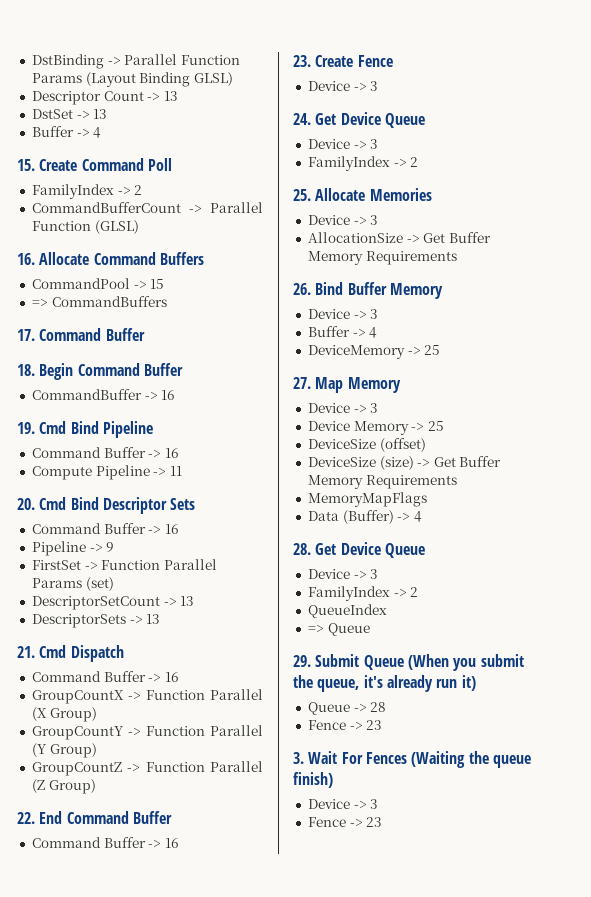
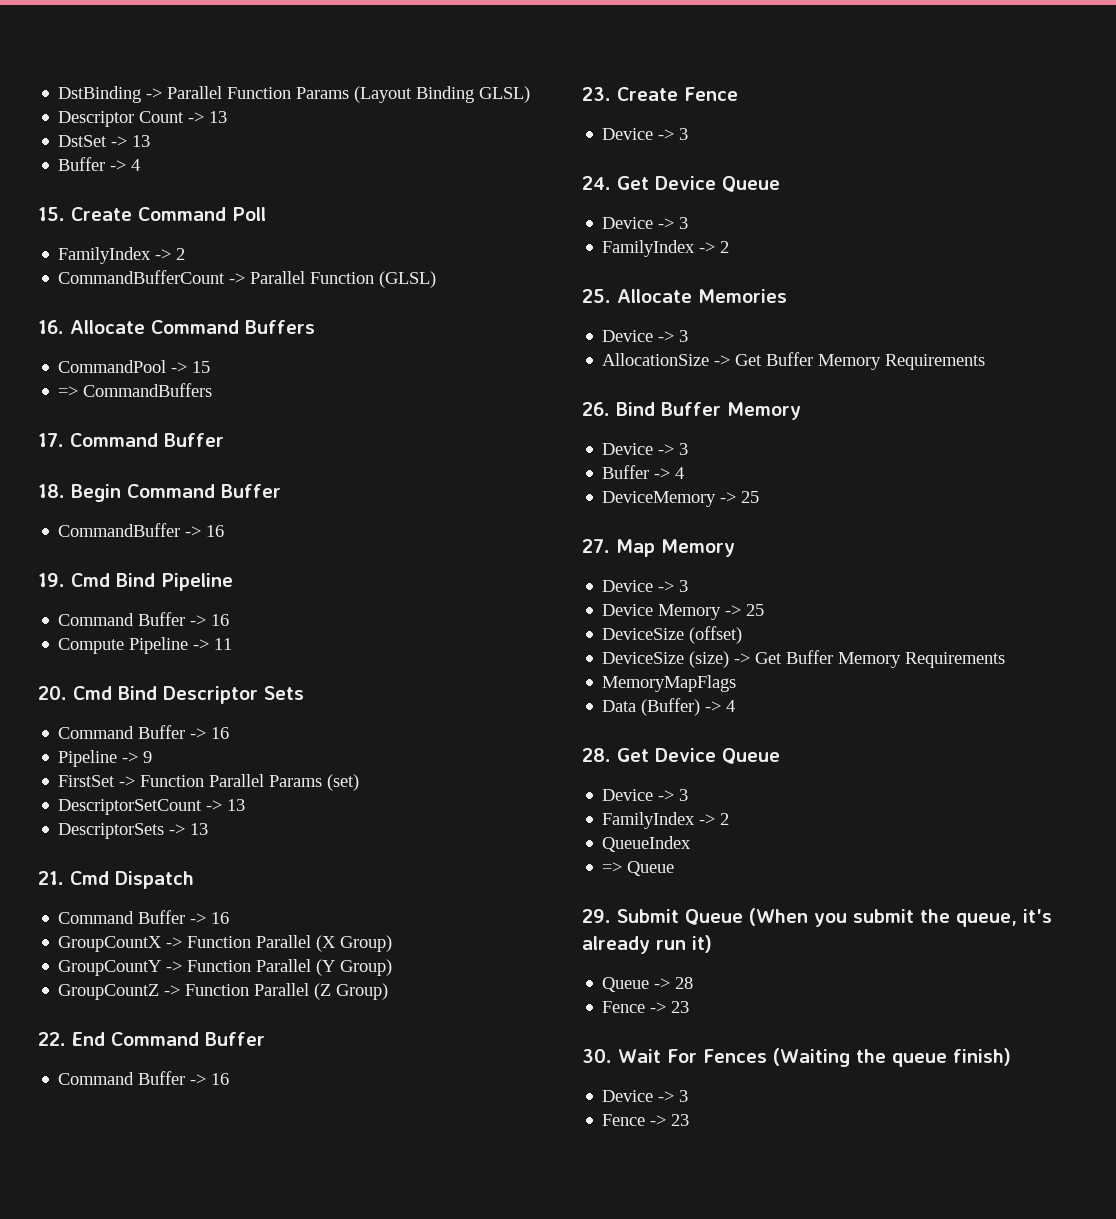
- 3. Wait For Fences (Waiting the queue finish)
+ 30. Wait For Fences (Waiting the queue finish)

